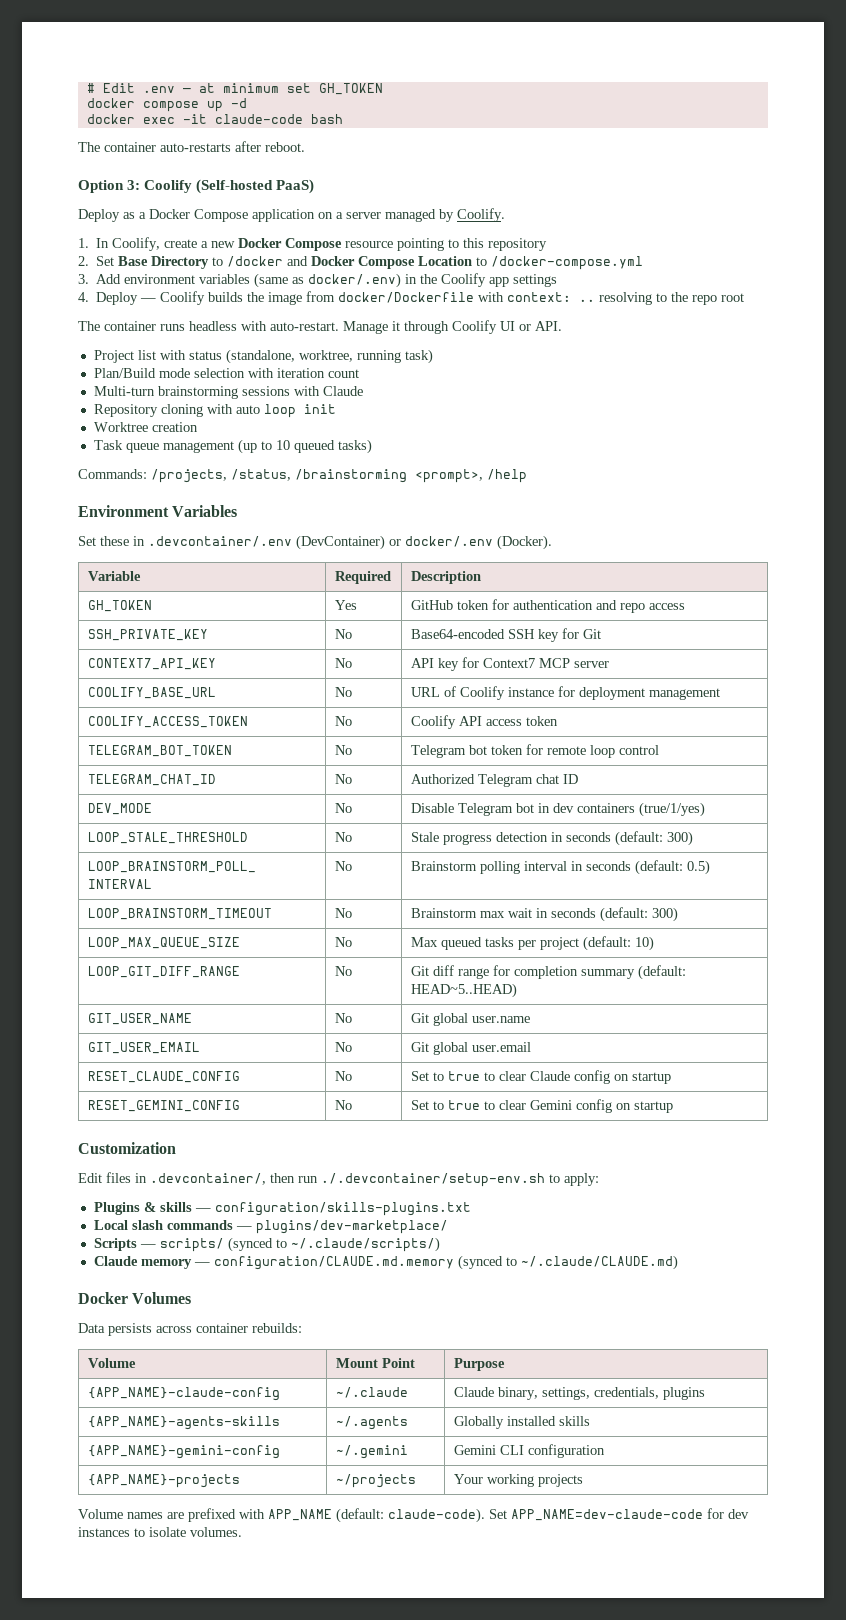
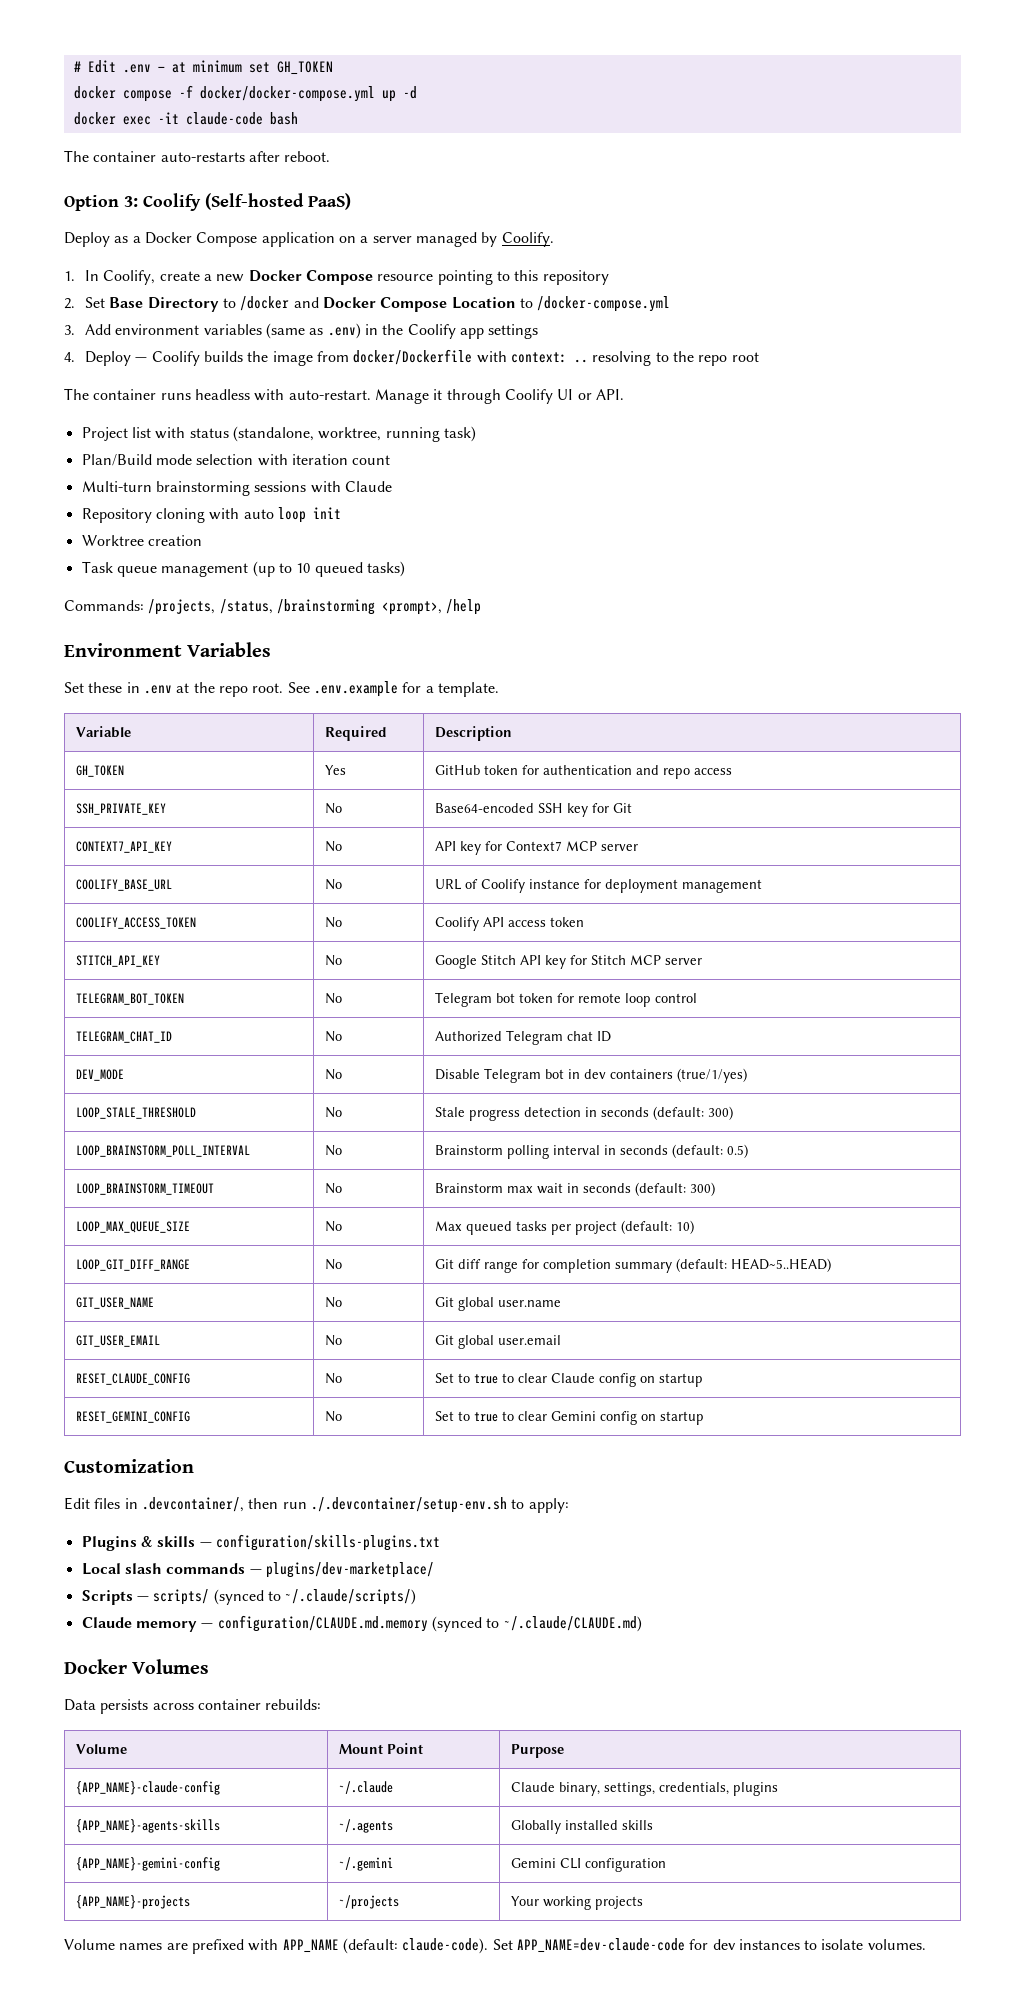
- docker compose up -d
+ docker compose -f docker/docker-compose.yml up -d
- 3. Add environment variables (same as docker/.env) in the Coolify app settings
+ 3. Add environment variables (same as .env) in the Coolify app settings
- Set these in .devcontainer/.env (DevContainer) or docker/.env (Docker).
+ Set these in .env at the repo root. See .env.example for a template.
+ STITCH_API_KEY | No | Google Stitch API key for Stitch MCP server

